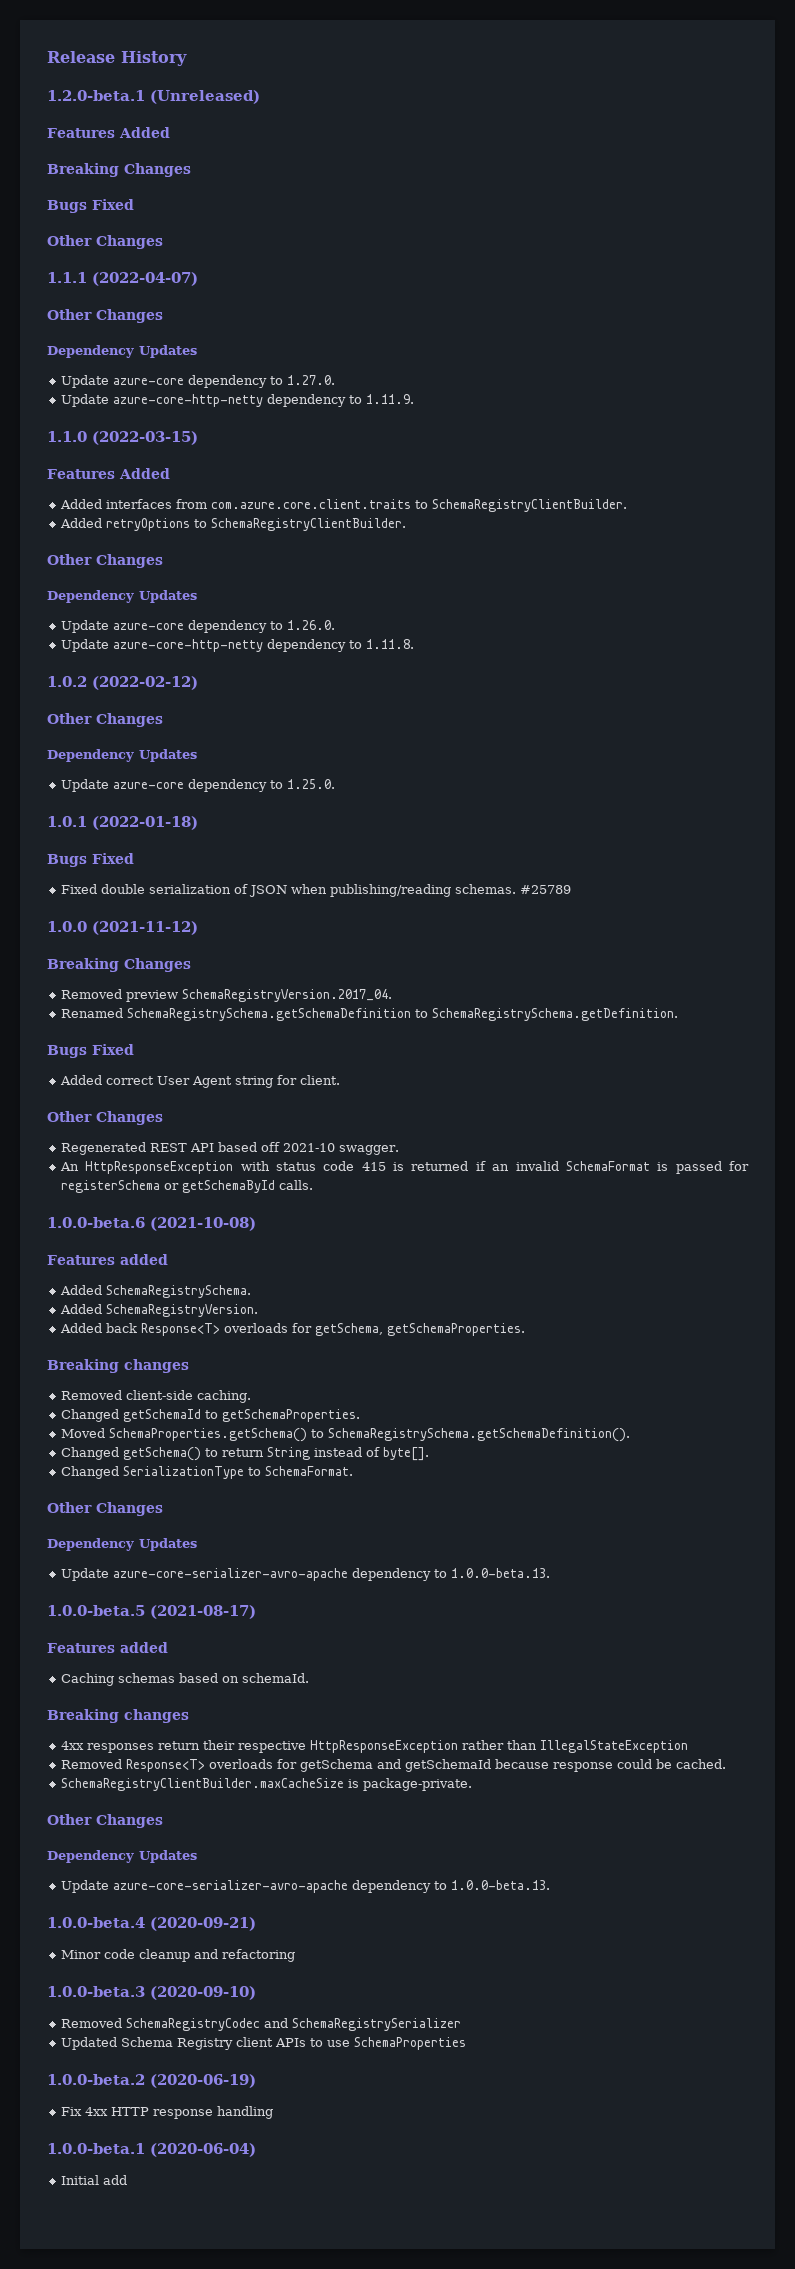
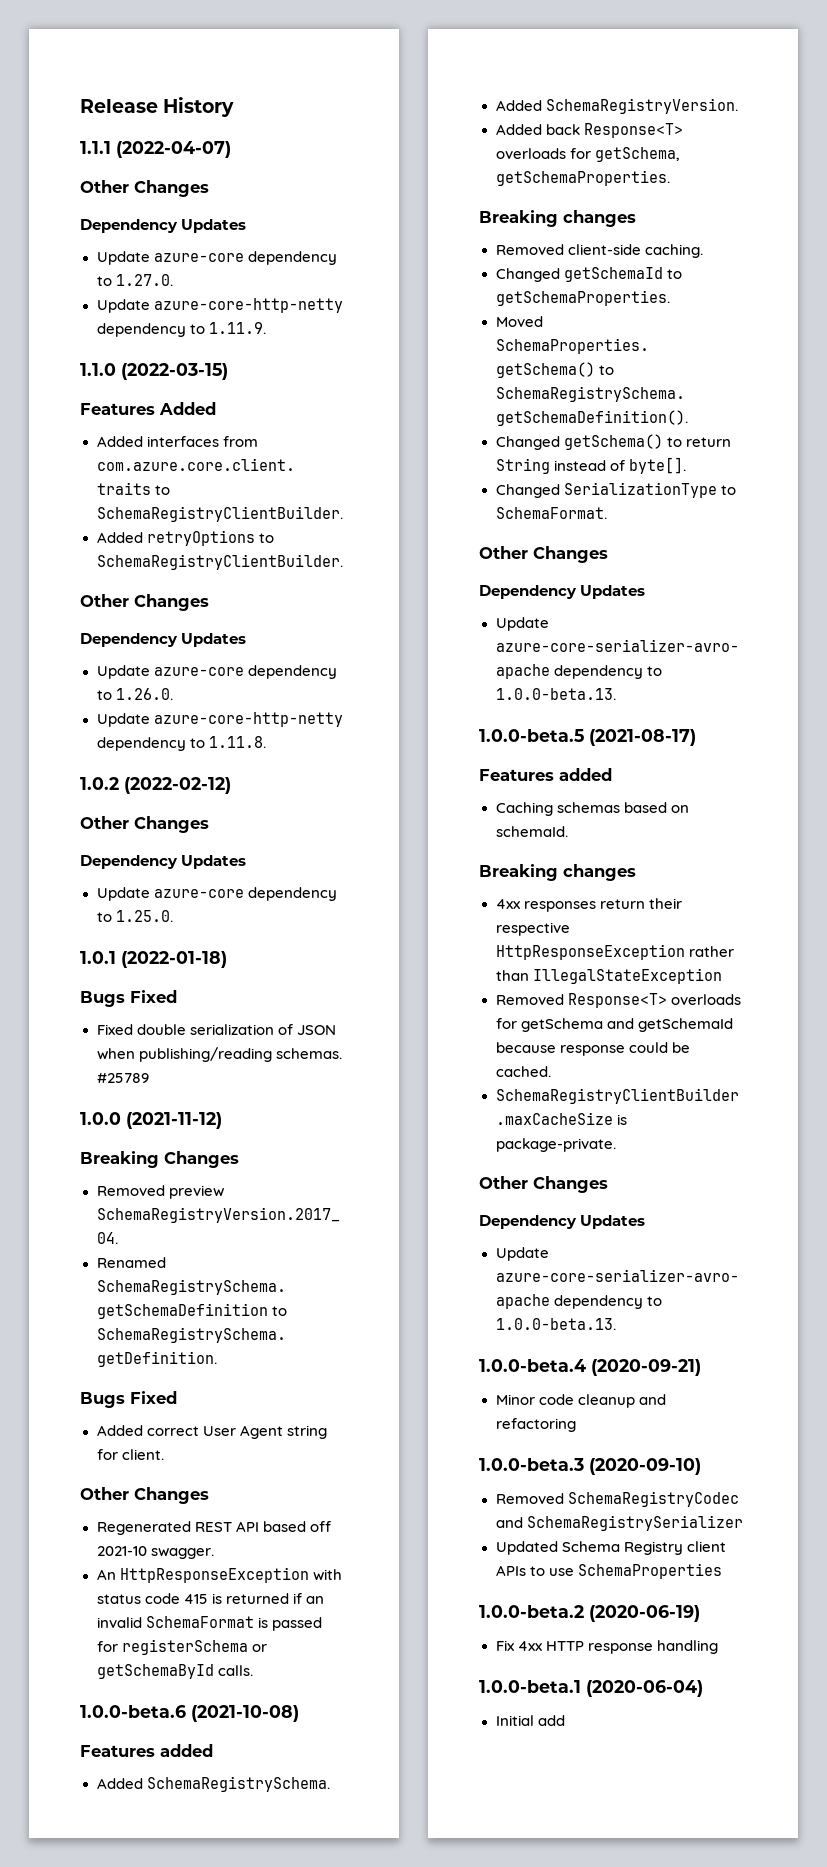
- 1.2.0-beta.1 (Unreleased)
- Features Added
- Breaking Changes
- Bugs Fixed
- Other Changes

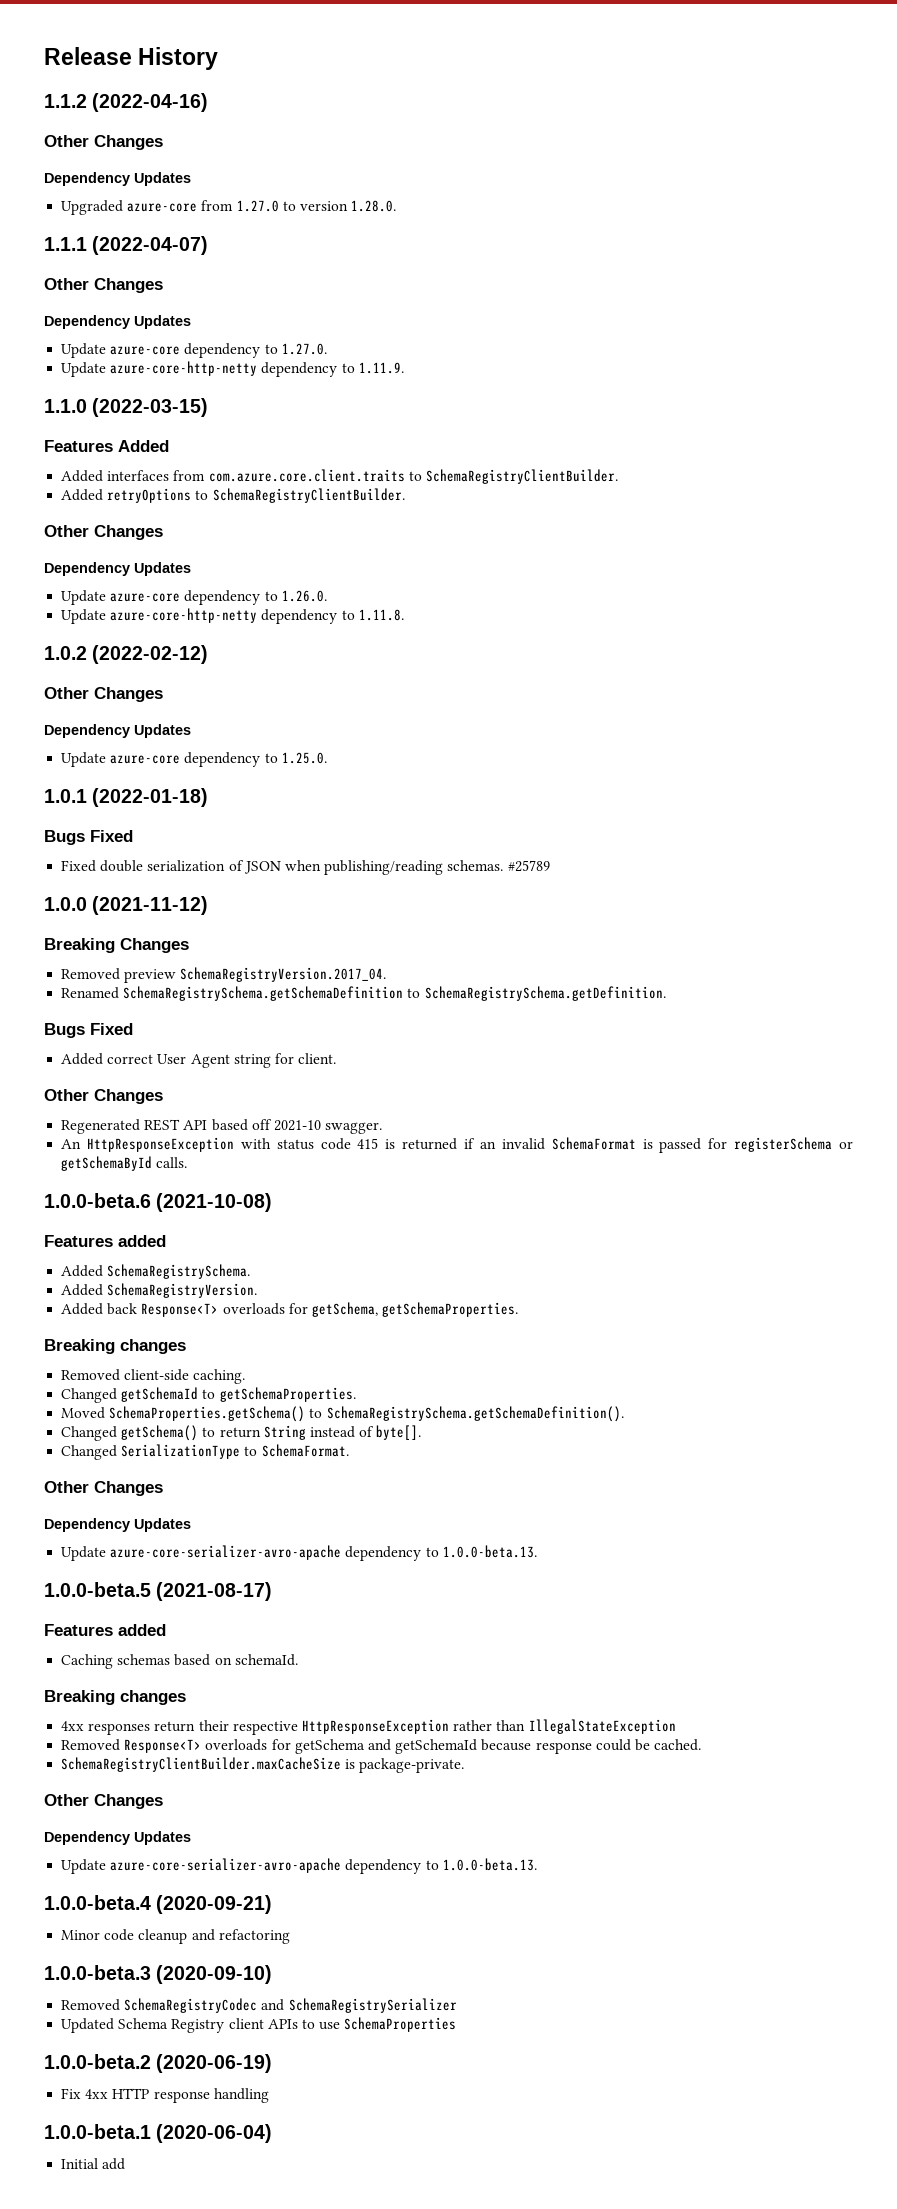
+ 1.1.2 (2022-04-16)
+ Other Changes
+ Dependency Updates
+ Upgraded azure-core from 1.27.0 to version 1.28.0.

